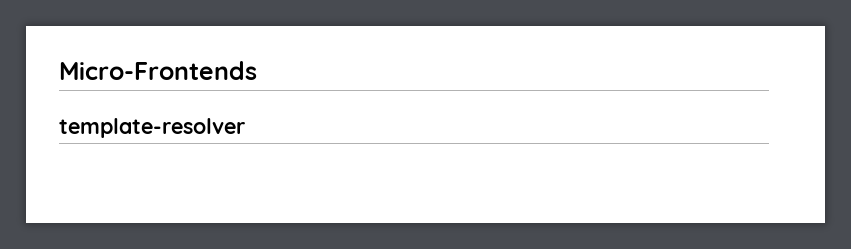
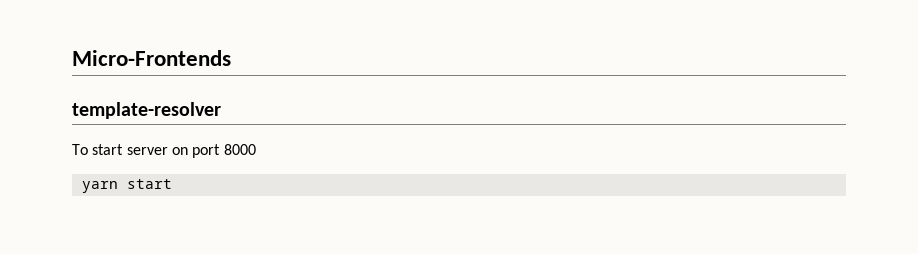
+ To start server on port 8000
+ yarn start

